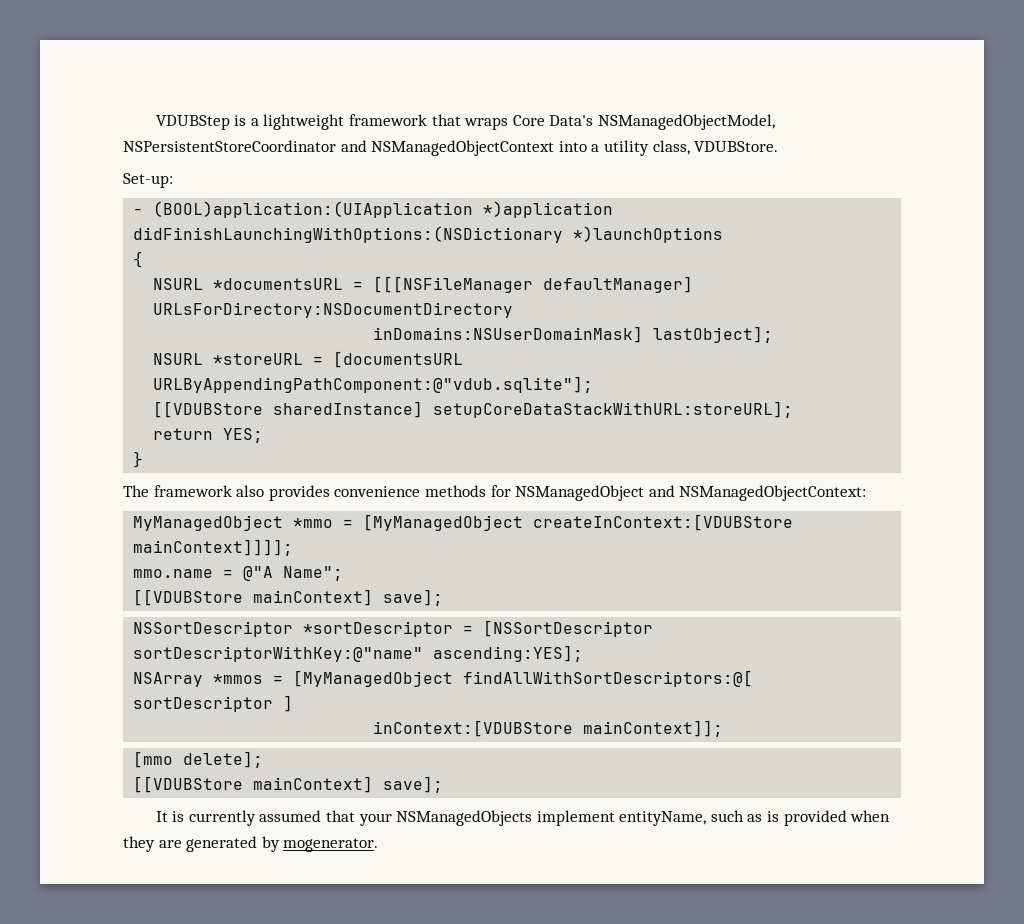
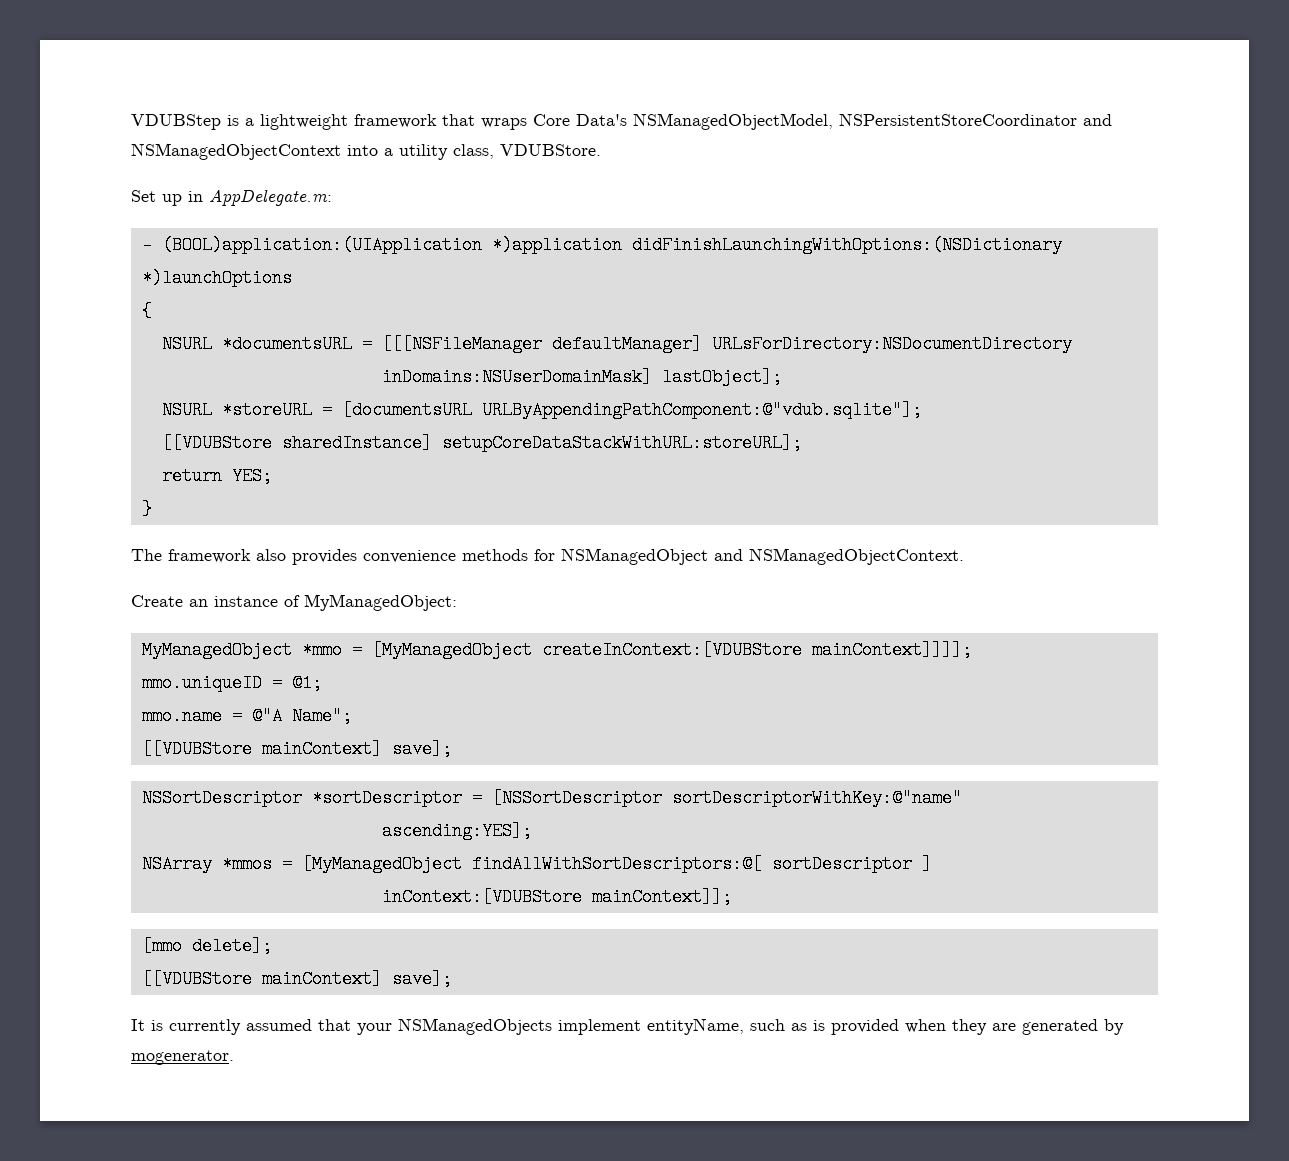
- Set-up:
+ Set up in AppDelegate.m:
- The framework also provides convenience methods for NSManagedObject and NSManagedObjectContext:
+ The framework also provides convenience methods for NSManagedObject and NSManagedObjectContext.
+ Create an instance of MyManagedObject:
+ mmo.uniqueID = @1;
- NSSortDescriptor *sortDescriptor = [NSSortDescriptor sortDescriptorWithKey:@"name" ascending:YES];
+ NSSortDescriptor *sortDescriptor = [NSSortDescriptor sortDescriptorWithKey:@"name"
+ ascending:YES];

